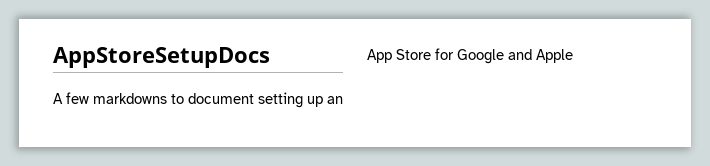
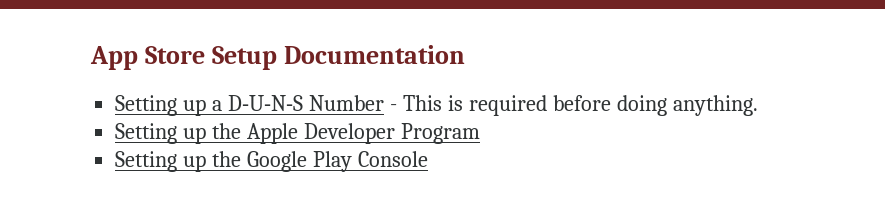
- AppStoreSetupDocs
- A few markdowns to document setting up an App Store for Google and Apple
+ App Store Setup Documentation
+ Setting up a D‑U‑N‑S Number - This is required before doing anything.
+ Setting up the Apple Developer Program
+ Setting up the Google Play Console

